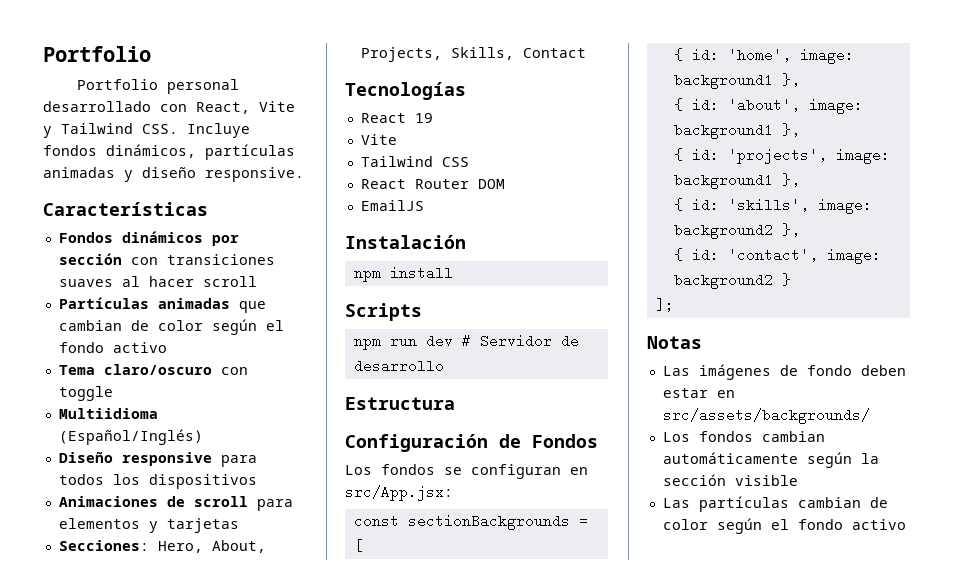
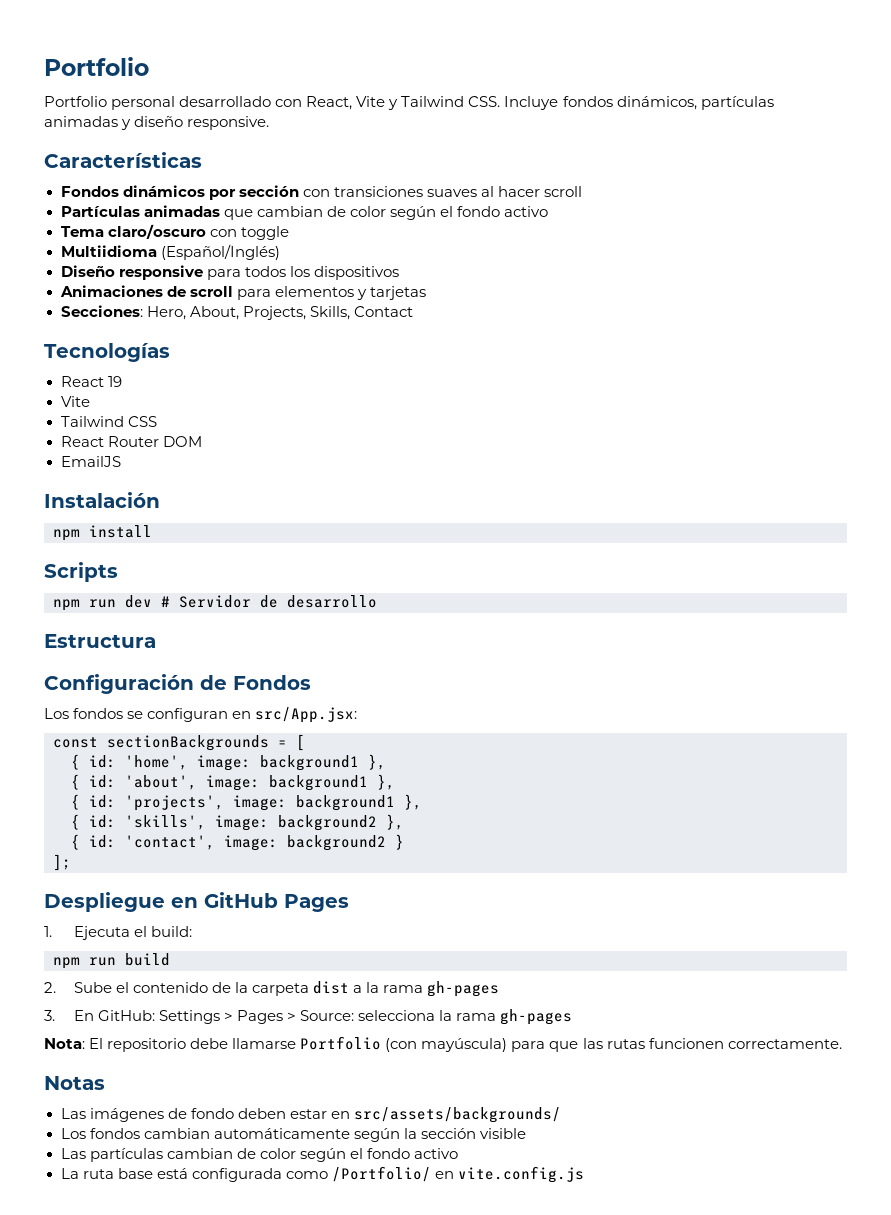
+ Despliegue en GitHub Pages
+ 1. Ejecuta el build:
+ npm run build
+ 2. Sube el contenido de la carpeta dist a la rama gh-pages
+ 3. En GitHub: Settings > Pages > Source: selecciona la rama gh-pages
+ Nota: El repositorio debe llamarse Portfolio (con mayúscula) para que las rutas funcionen correctamente.
+ La ruta base está configurada como /Portfolio/ en vite.config.js

